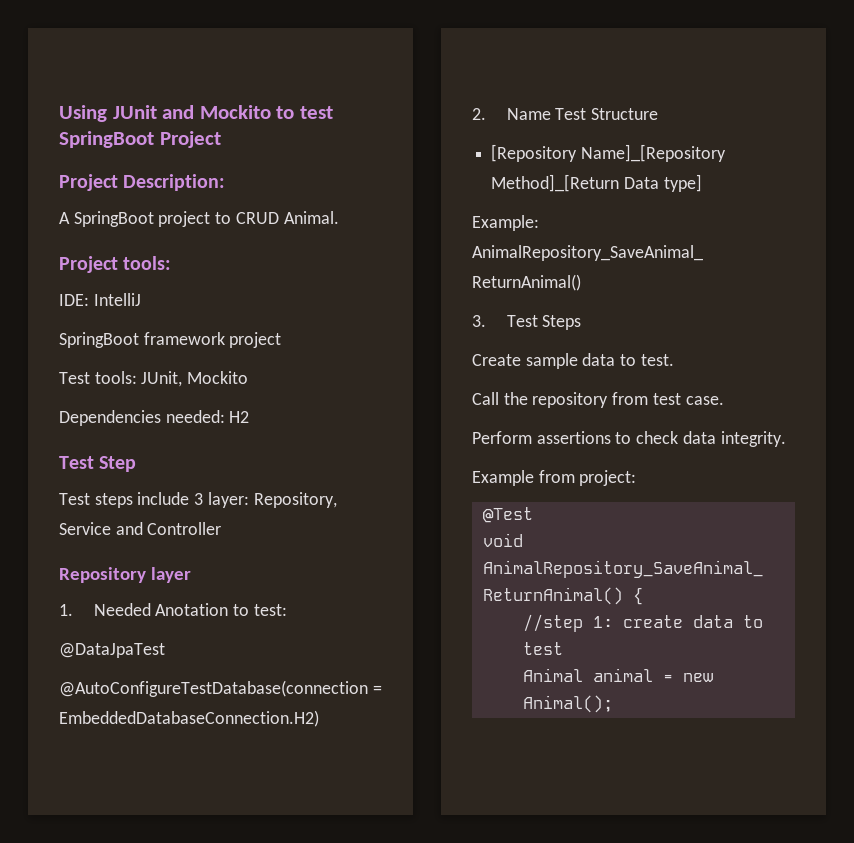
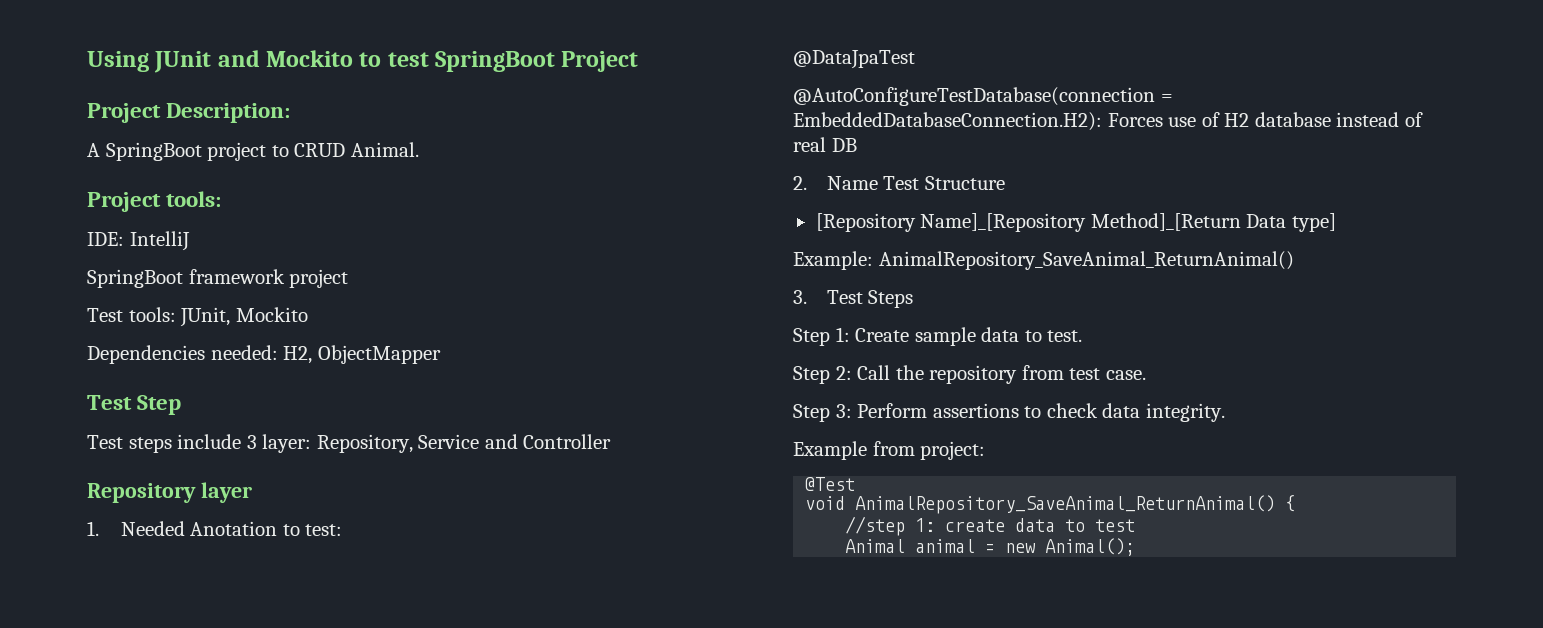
- Dependencies needed: H2
+ Dependencies needed: H2, ObjectMapper
- @AutoConfigureTestDatabase(connection = EmbeddedDatabaseConnection.H2)
+ @AutoConfigureTestDatabase(connection = EmbeddedDatabaseConnection.H2): Forces use of H2 database instead of real DB
- Create sample data to test.
+ Step 1: Create sample data to test.
- Call the repository from test case.
+ Step 2: Call the repository from test case.
- Perform assertions to check data integrity.
+ Step 3: Perform assertions to check data integrity.

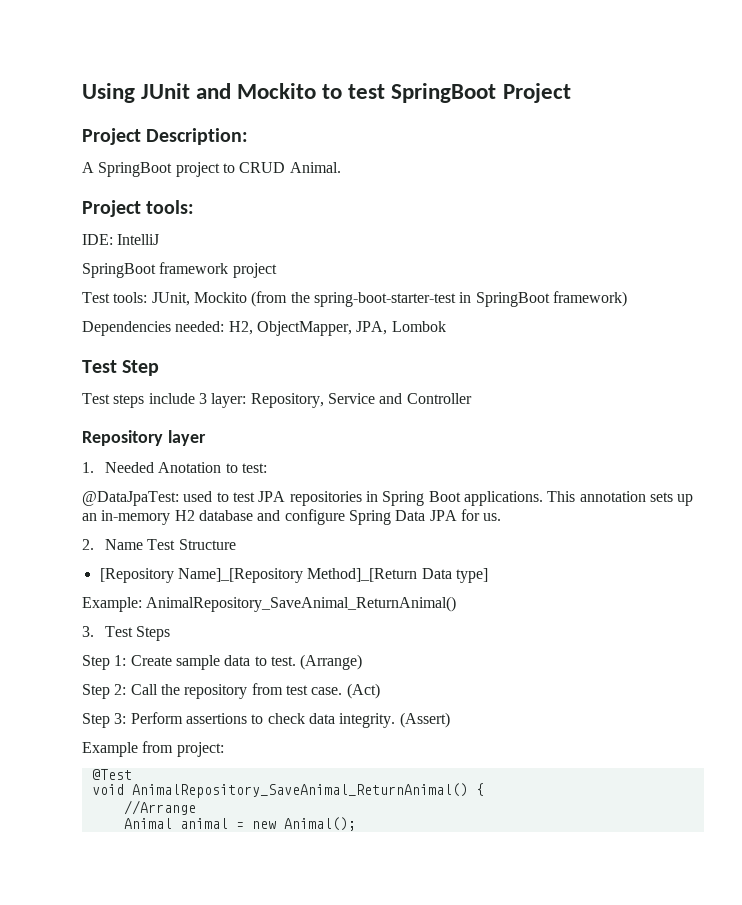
- Test tools: JUnit, Mockito
+ Test tools: JUnit, Mockito (from the spring-boot-starter-test in SpringBoot framework)
- Dependencies needed: H2, ObjectMapper
+ Dependencies needed: H2, ObjectMapper, JPA, Lombok
- @DataJpaTest
- @AutoConfigureTestDatabase(connection = EmbeddedDatabaseConnection.H2): Forces use of H2 database instead of real DB
+ @DataJpaTest: used to test JPA repositories in Spring Boot applications. This annotation sets up an in-memory H2 database and configure Spring Data JPA for us.
+ (Arrange)
+ (Act)
+ (Assert)
- //step 1: create data to test
+ //Arrange

